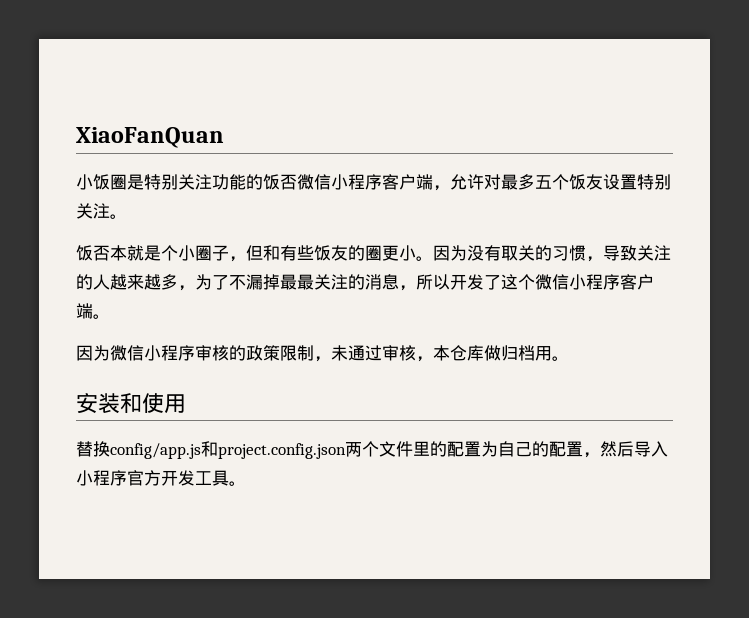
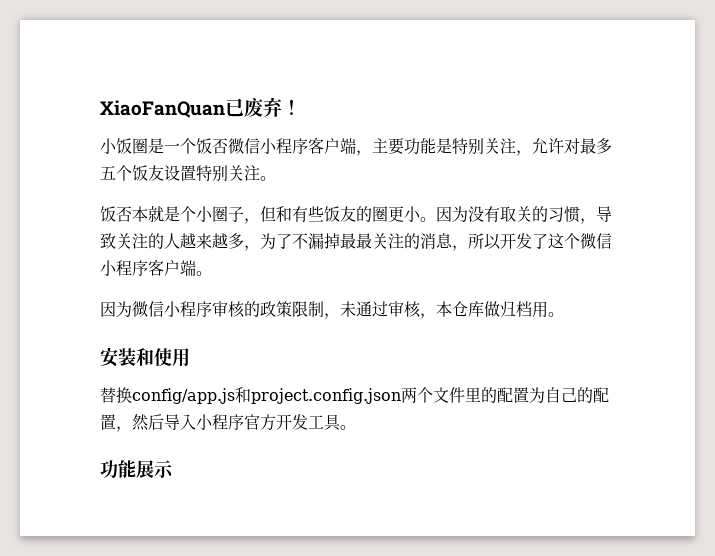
- XiaoFanQuan
+ XiaoFanQuan已废弃！
- 小饭圈是特别关注功能的饭否微信小程序客户端，允许对最多五个饭友设置特别关注。
+ 小饭圈是一个饭否微信小程序客户端，主要功能是特别关注，允许对最多五个饭友设置特别关注。
+ 功能展示

